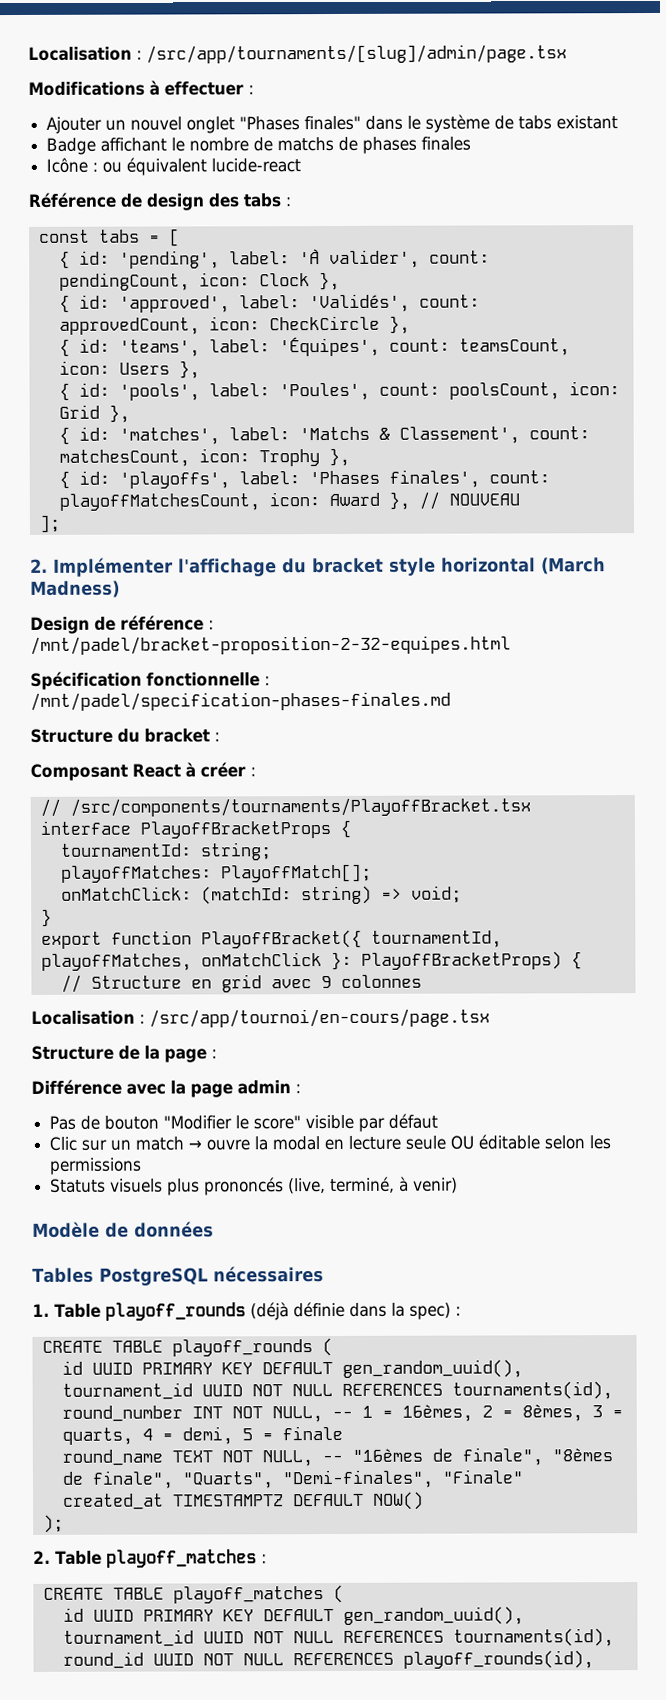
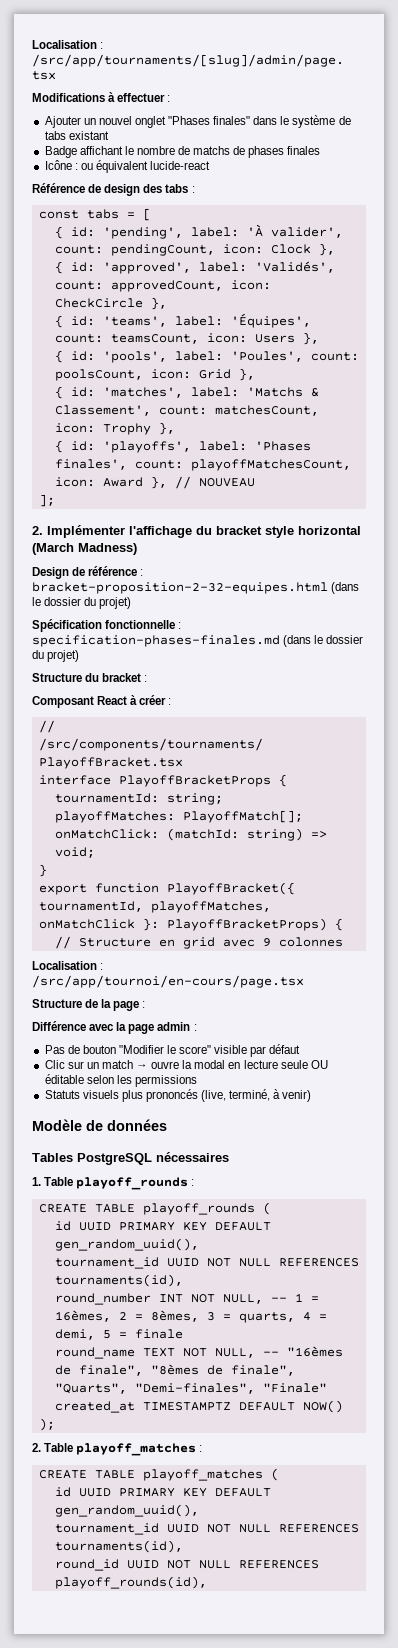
- Design de référence : /mnt/padel/bracket-proposition-2-32-equipes.html
- Spécification fonctionnelle : /mnt/padel/specification-phases-finales.md
+ Design de référence : bracket-proposition-2-32-equipes.html (dans le dossier du projet)
+ Spécification fonctionnelle : specification-phases-finales.md (dans le dossier du projet)
- 1. Table playoff_rounds (déjà définie dans la spec) :
+ 1. Table playoff_rounds :

